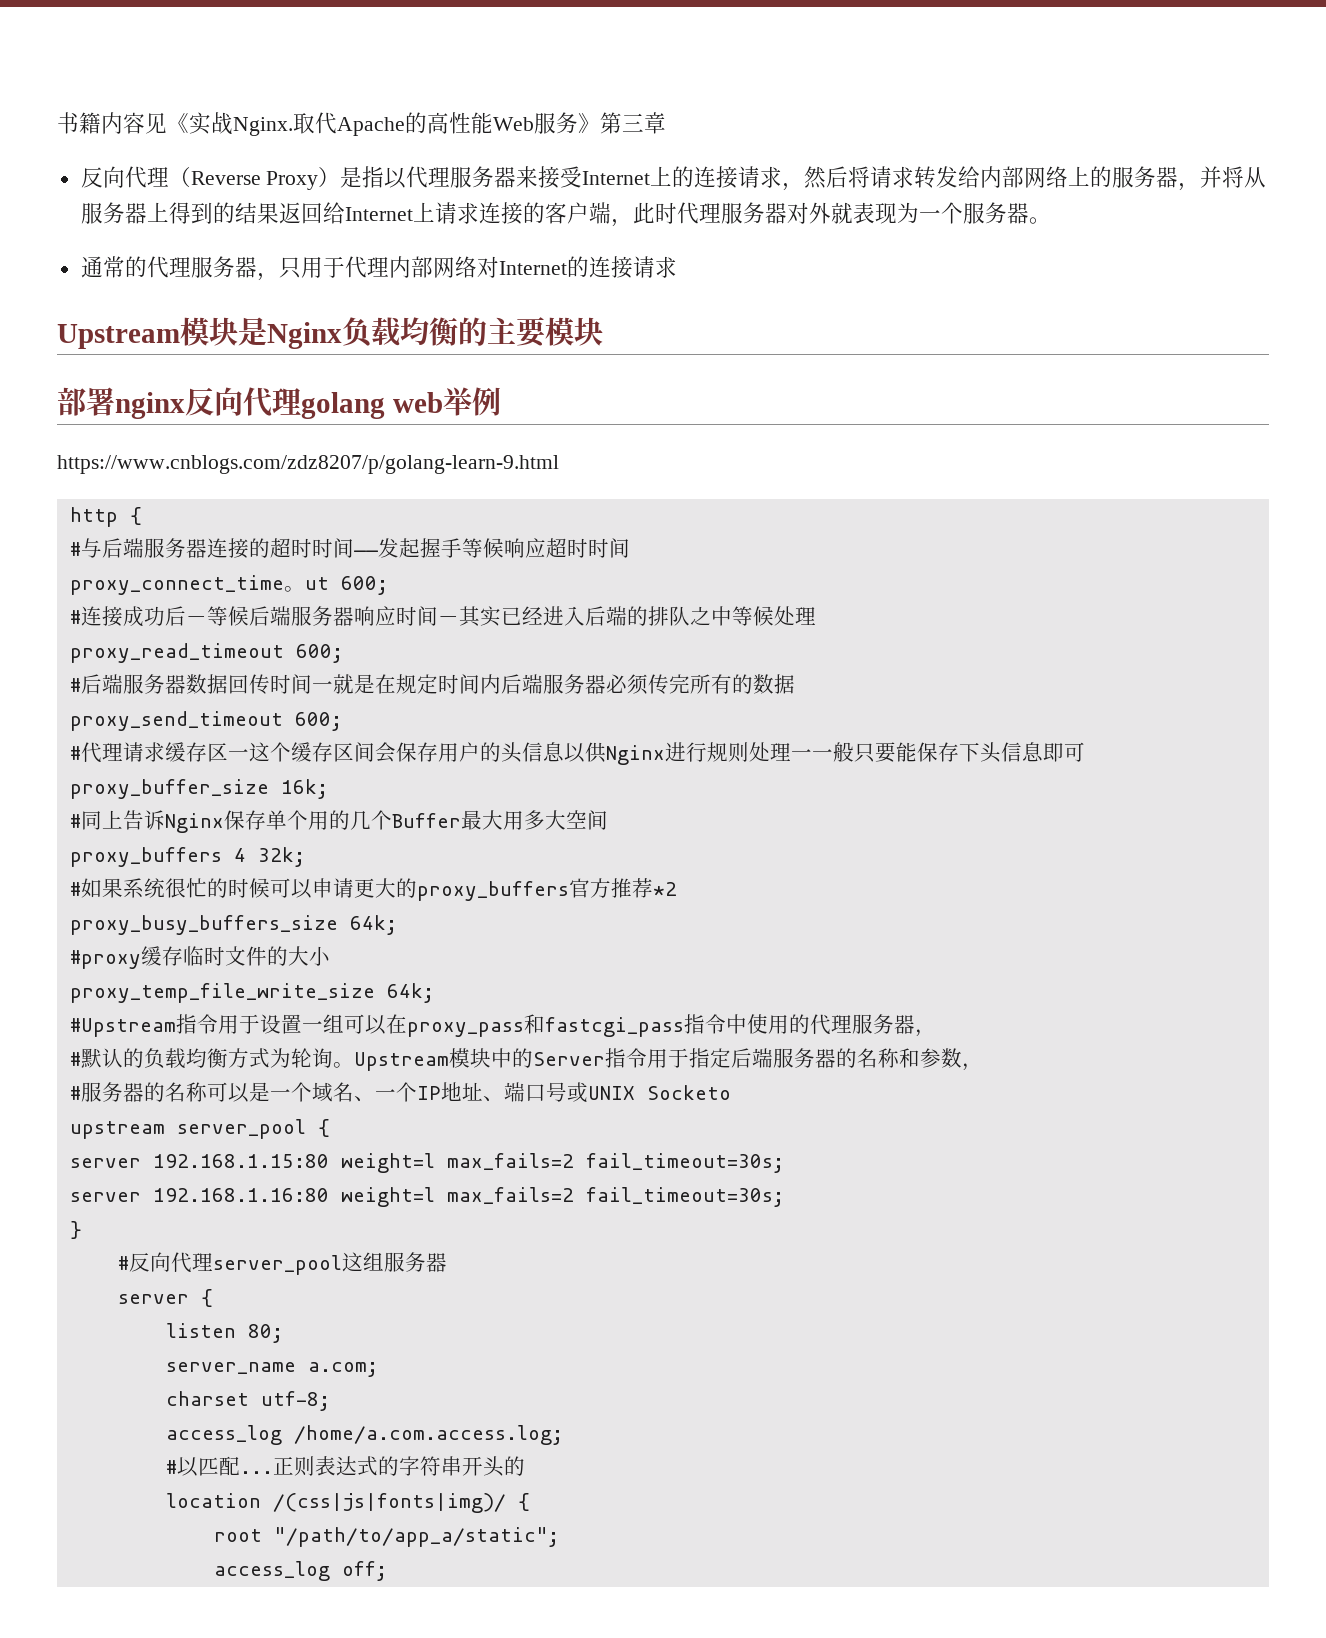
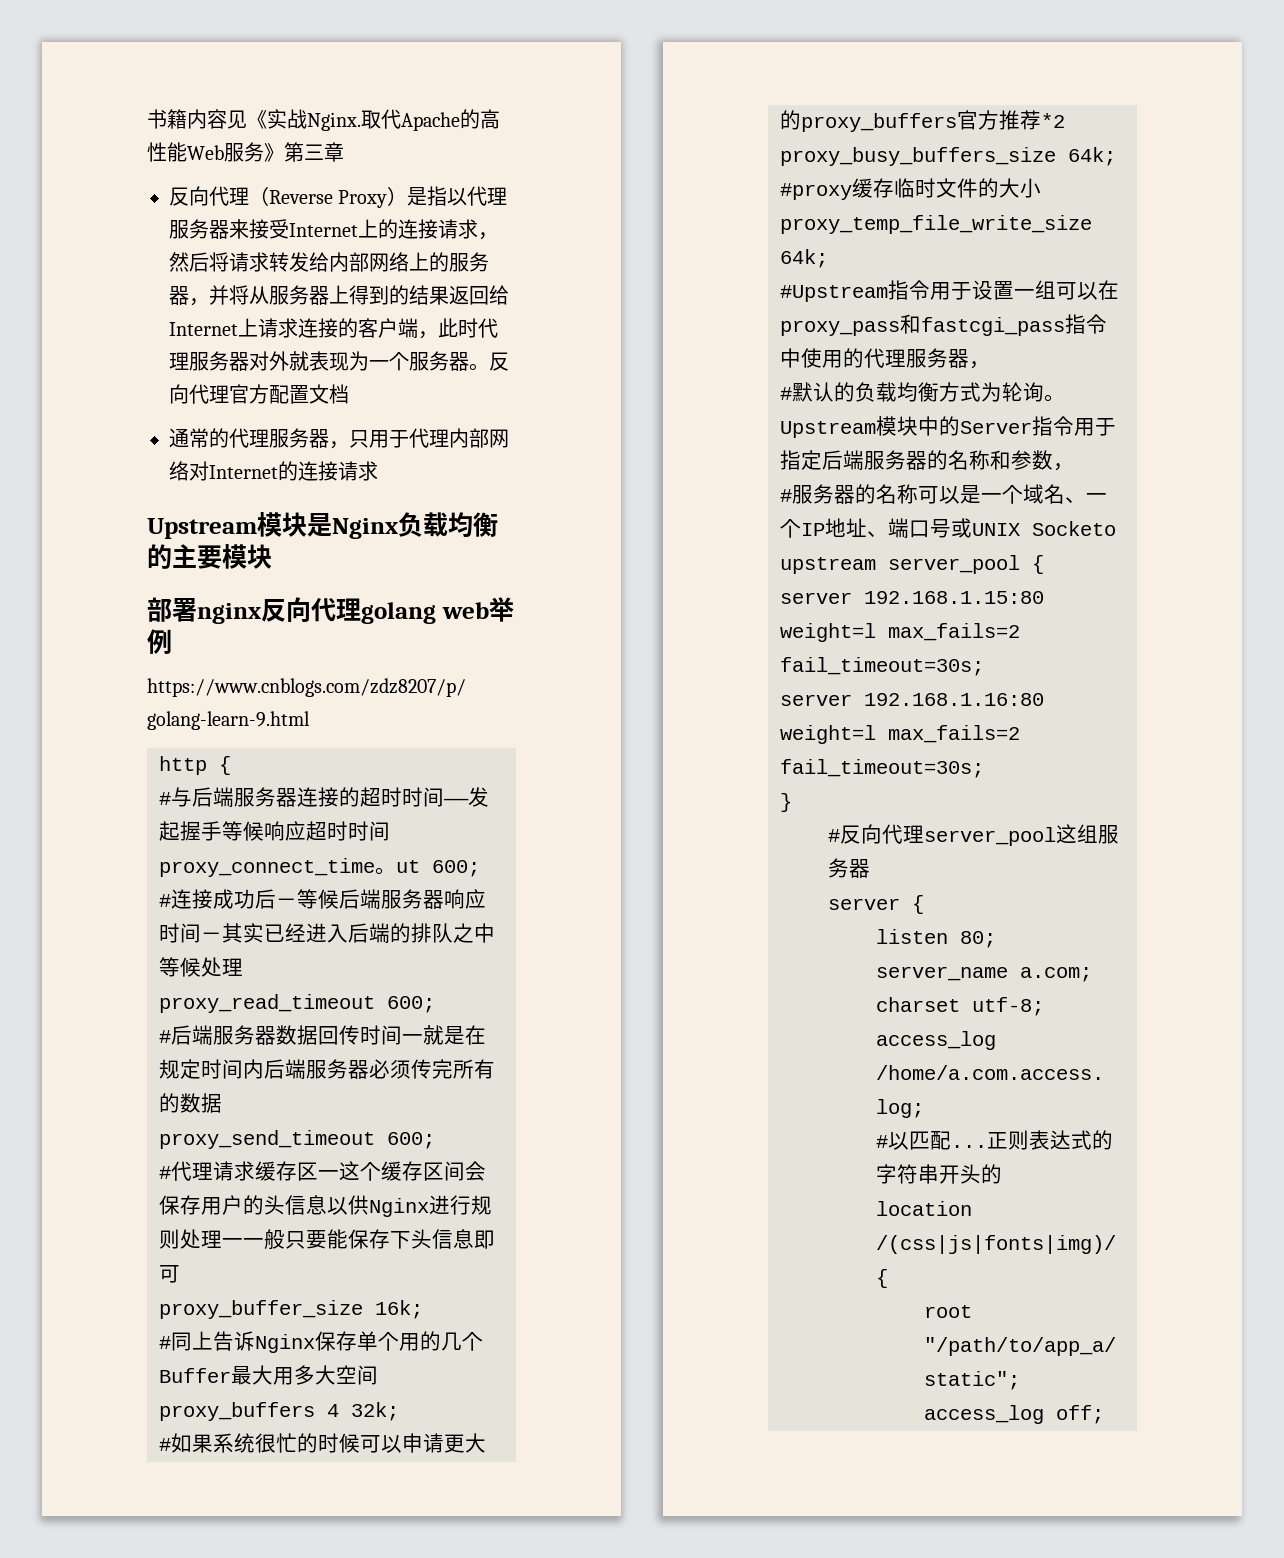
+ 反向代理官方配置文档

